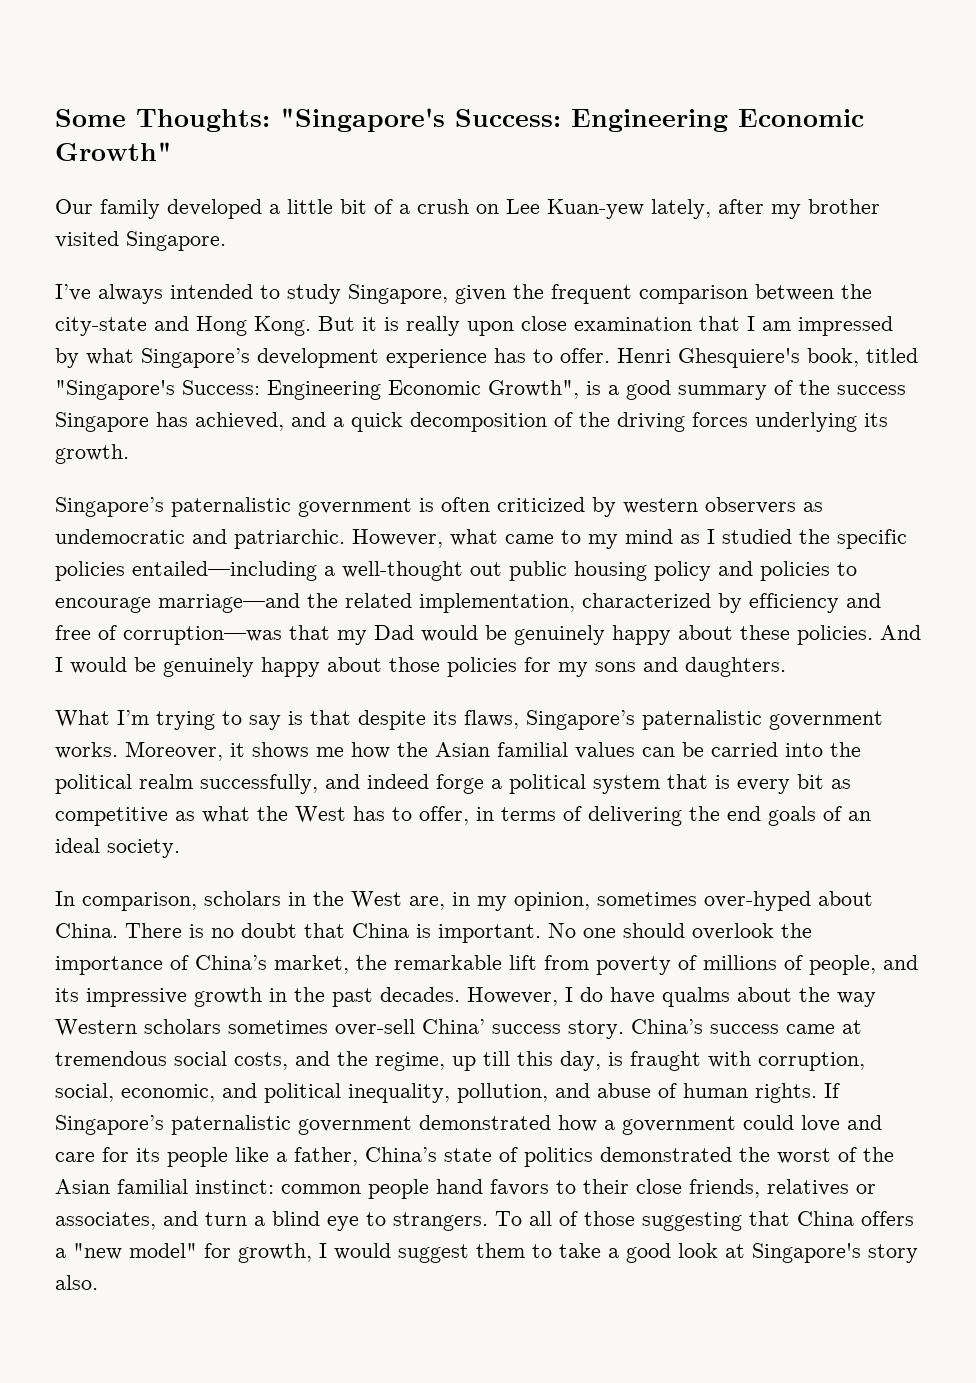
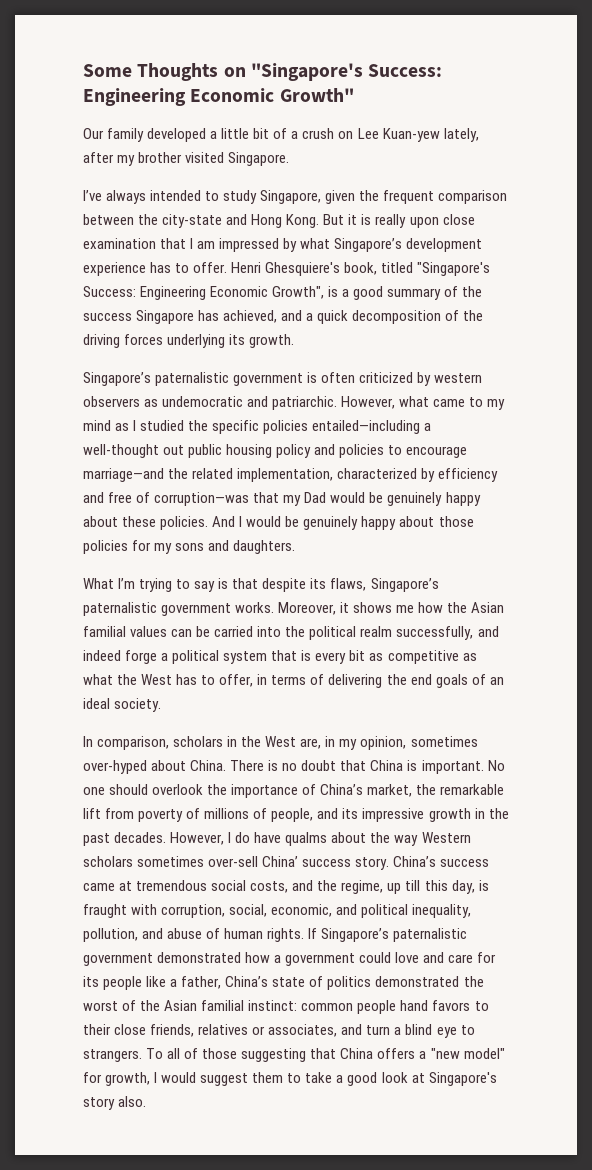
- Some Thoughts: "Singapore's Success: Engineering Economic Growth"
+ Some Thoughts on "Singapore's Success: Engineering Economic Growth"

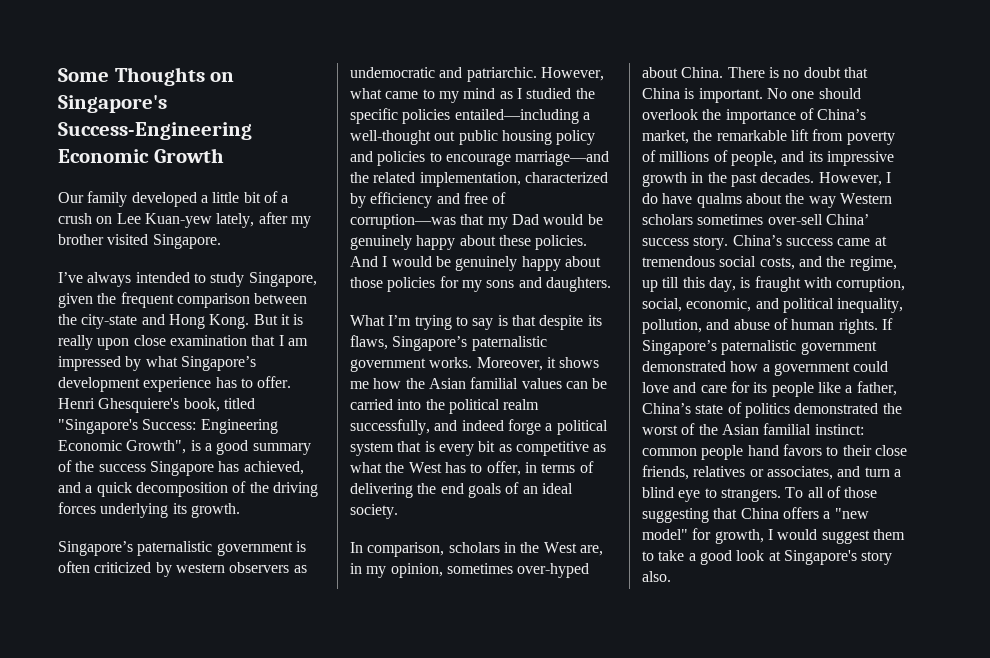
- Some Thoughts on "Singapore's Success: Engineering Economic Growth"
+ Some Thoughts on Singapore's Success-Engineering Economic Growth

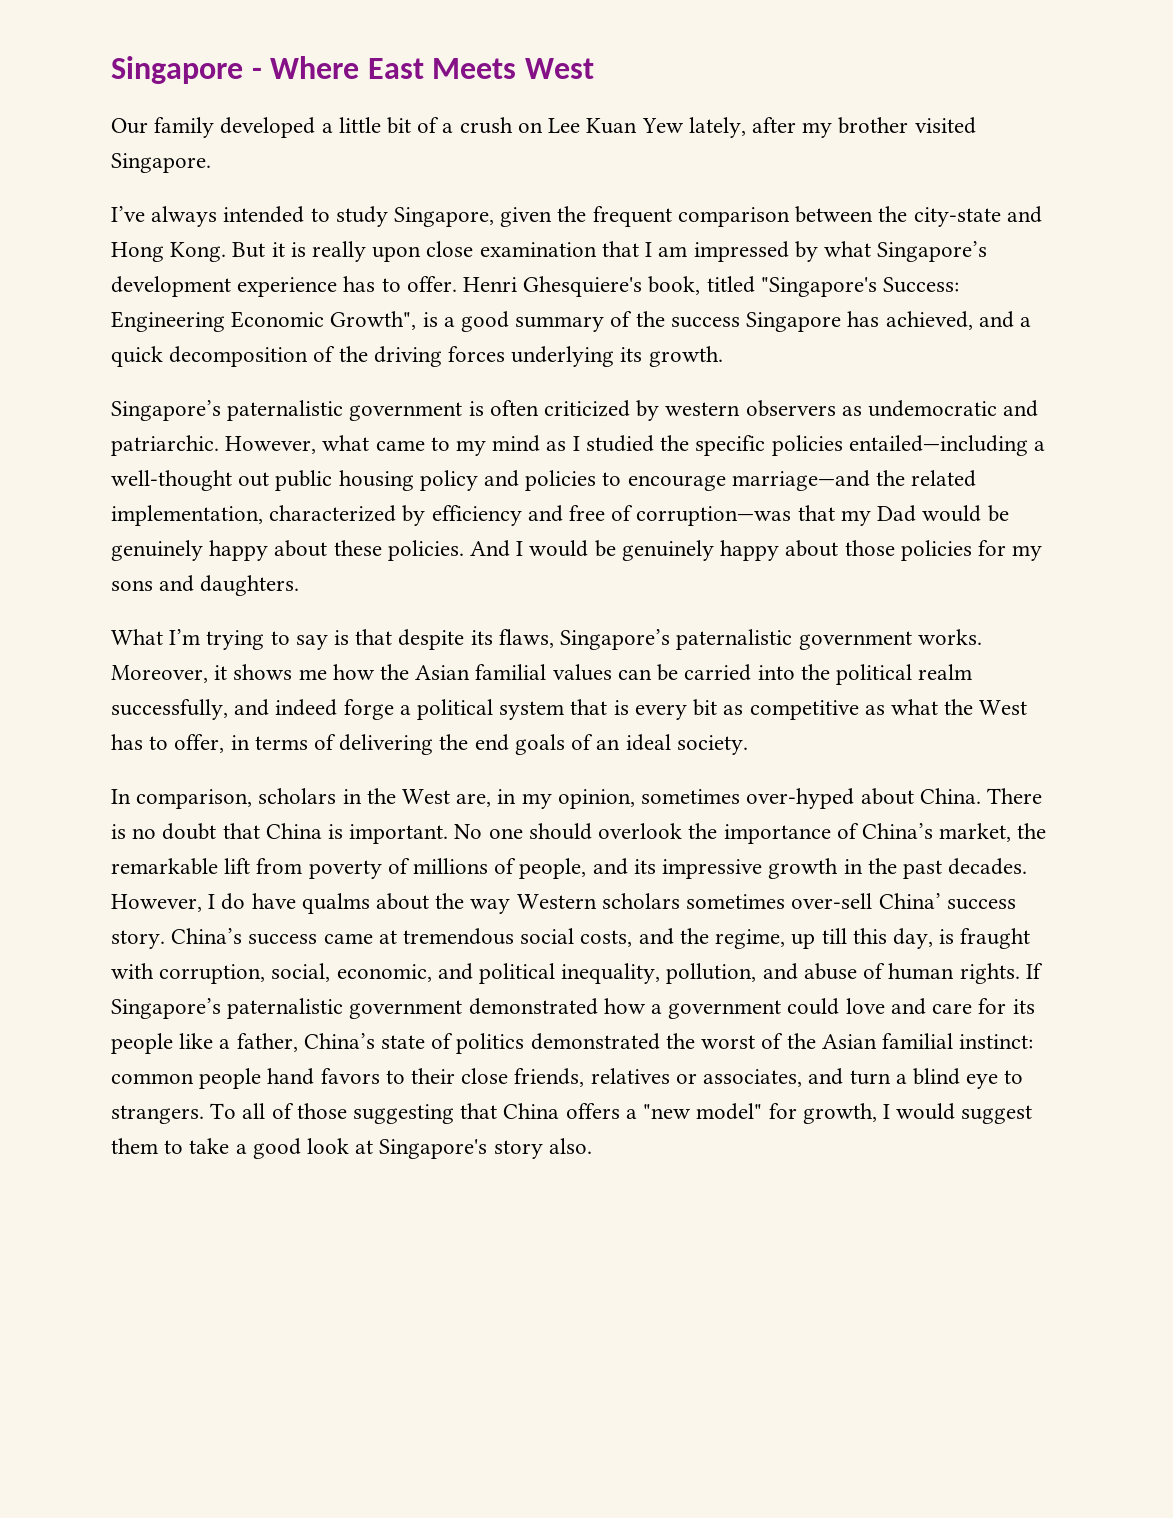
- Some Thoughts on Singapore's Success-Engineering Economic Growth
+ Singapore - Where East Meets West
- Our family developed a little bit of a crush on Lee Kuan-yew lately, after my brother visited Singapore.
+ Our family developed a little bit of a crush on Lee Kuan Yew lately, after my brother visited Singapore.

